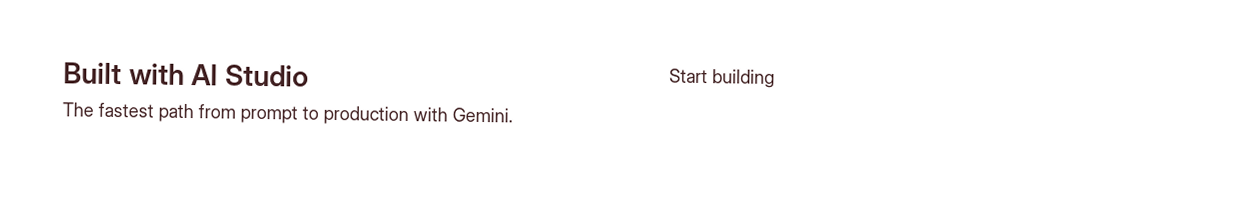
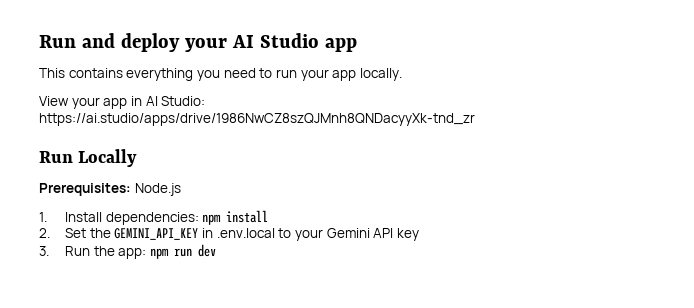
- Built with AI Studio
- The fastest path from prompt to production with Gemini.
- Start building
+ Run and deploy your AI Studio app
+ This contains everything you need to run your app locally.
+ View your app in AI Studio: https://ai.studio/apps/drive/1986NwCZ8szQJMnh8QNDacyyXk-tnd_zr
+ Run Locally
+ Prerequisites: Node.js
+ 1. Install dependencies: npm install
+ 2. Set the GEMINI_API_KEY in .env.local to your Gemini API key
+ 3. Run the app: npm run dev

